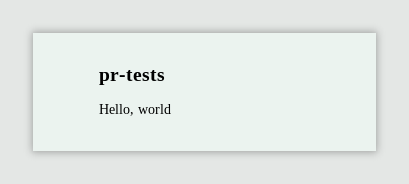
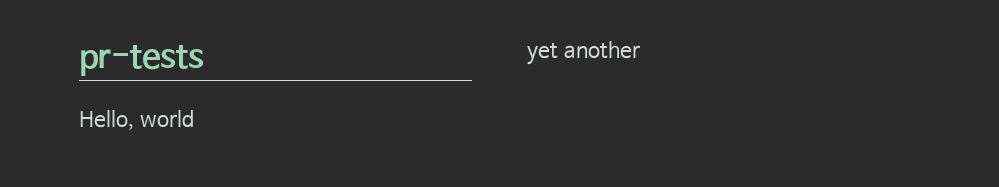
+ yet another

